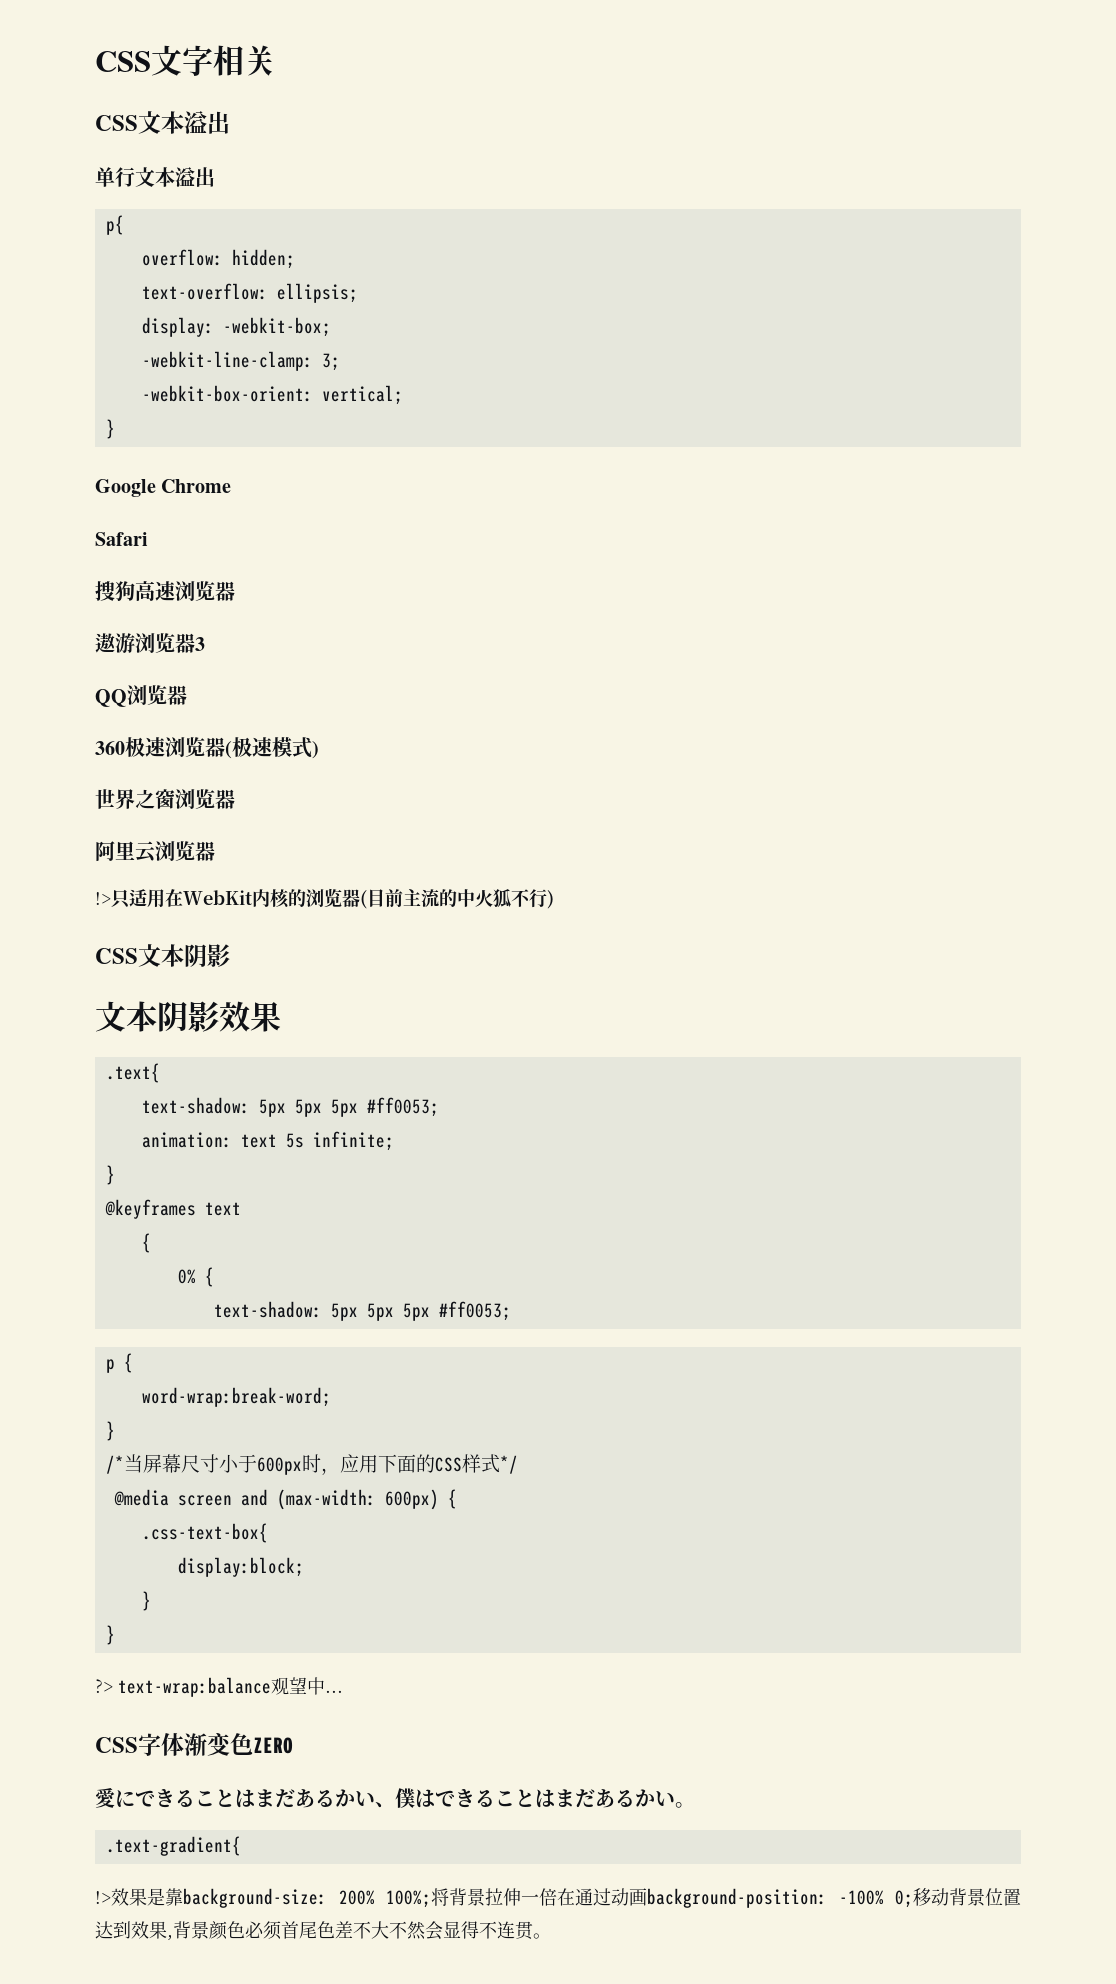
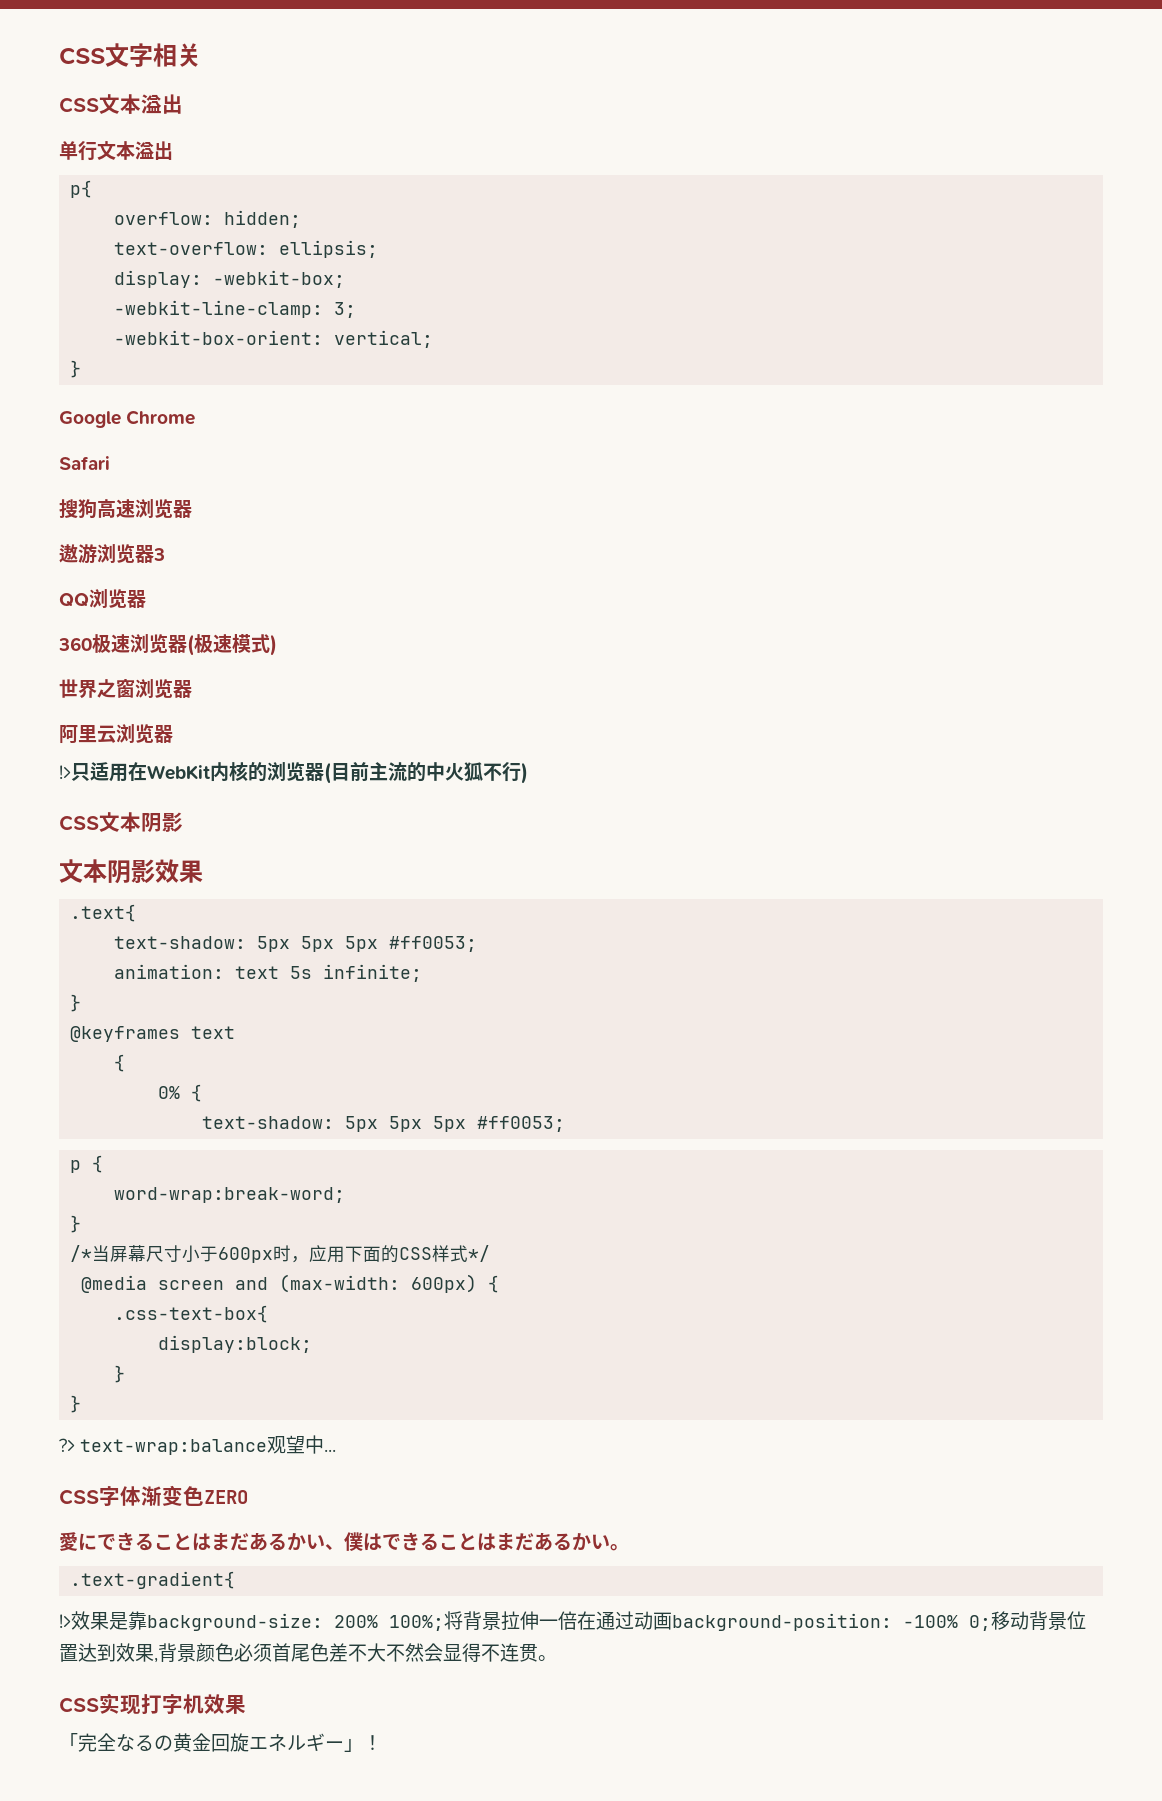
+ CSS实现打字机效果
+ 「完全なるの黄金回旋エネルギー」！

